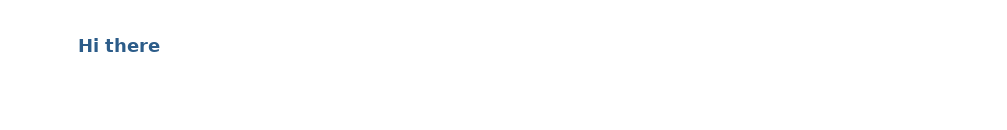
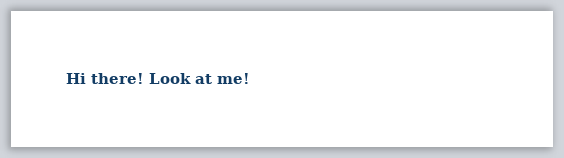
- Hi there
+ Hi there! Look at me!

